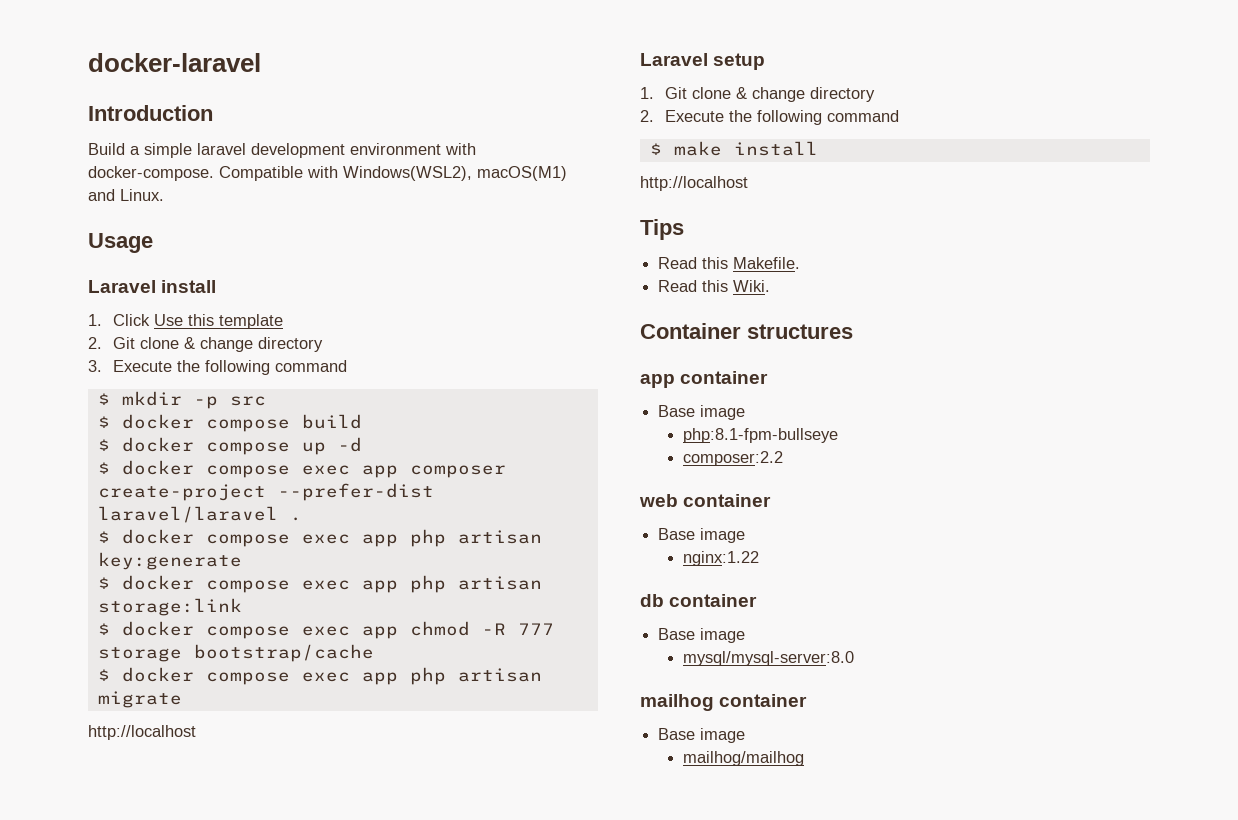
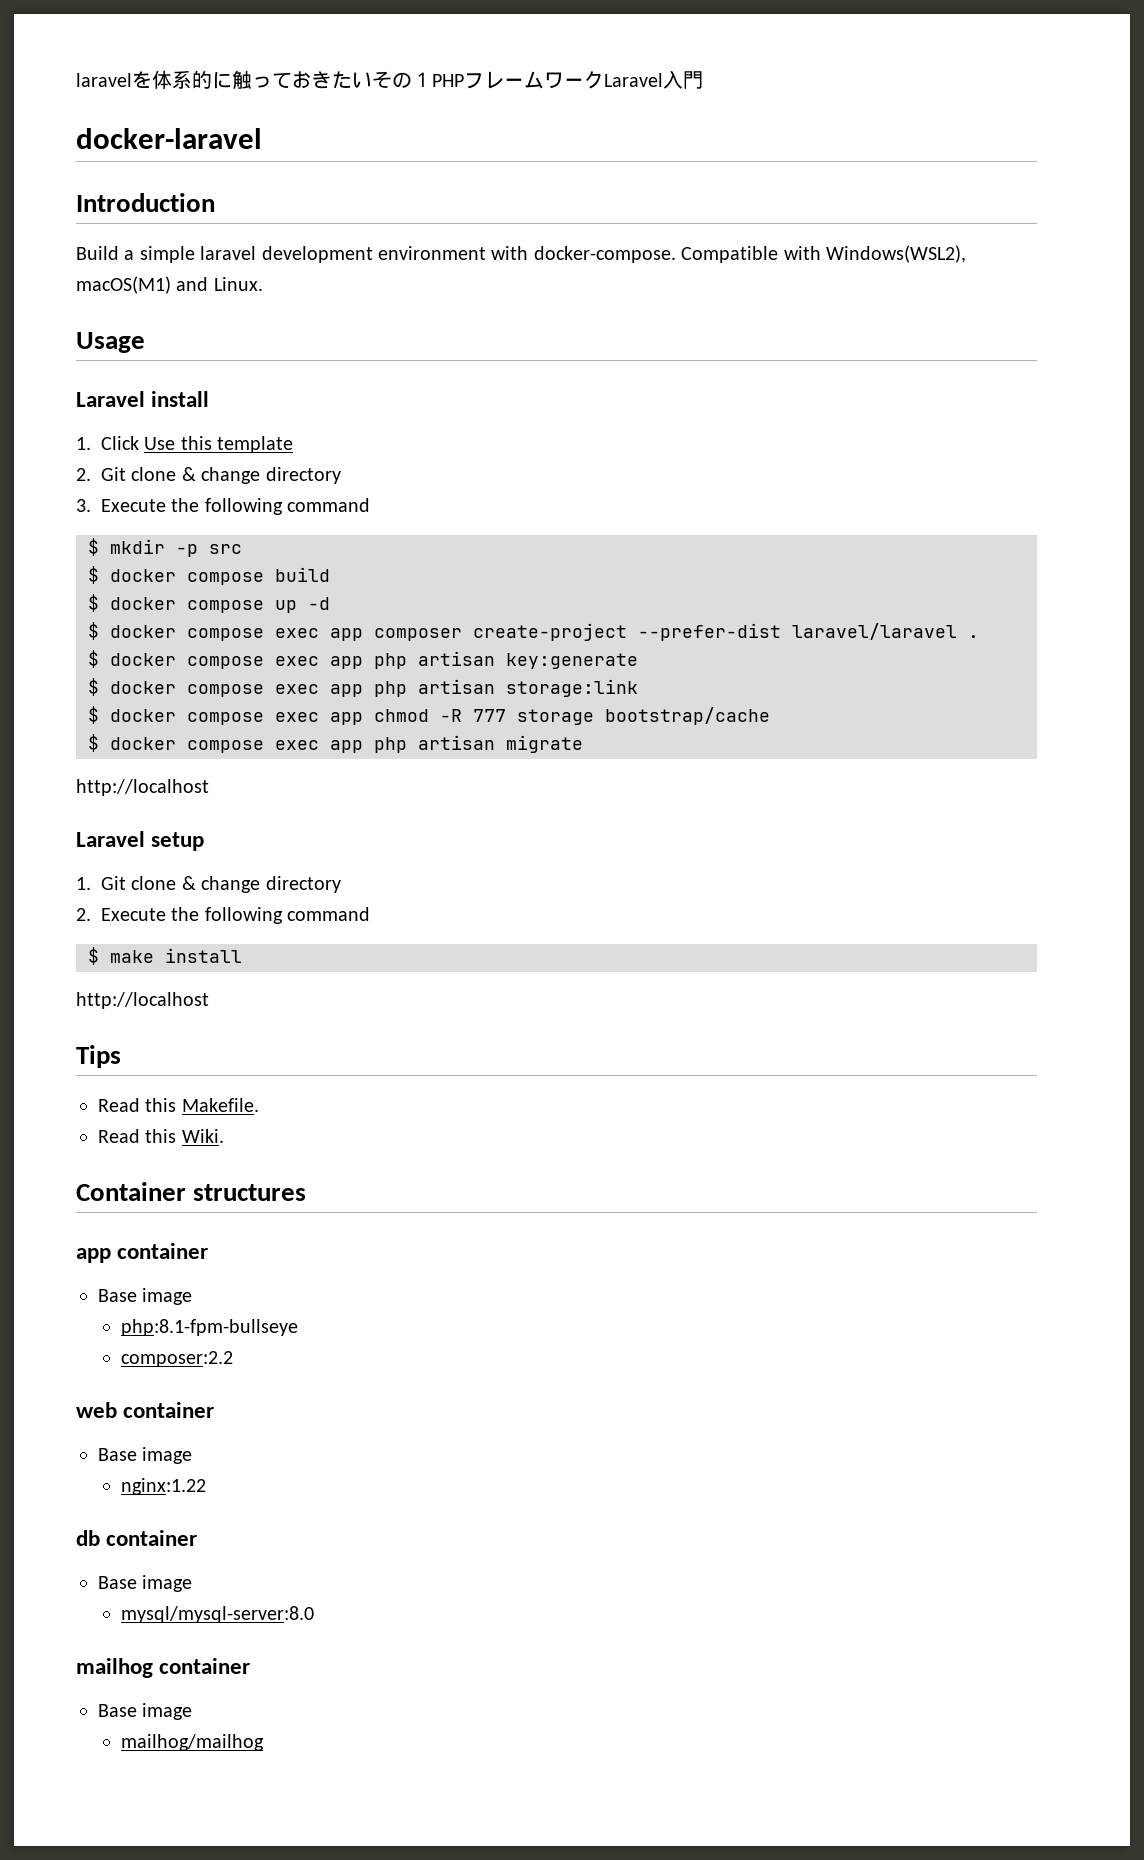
+ laravelを体系的に触っておきたいその１PHPフレームワークLaravel入門

